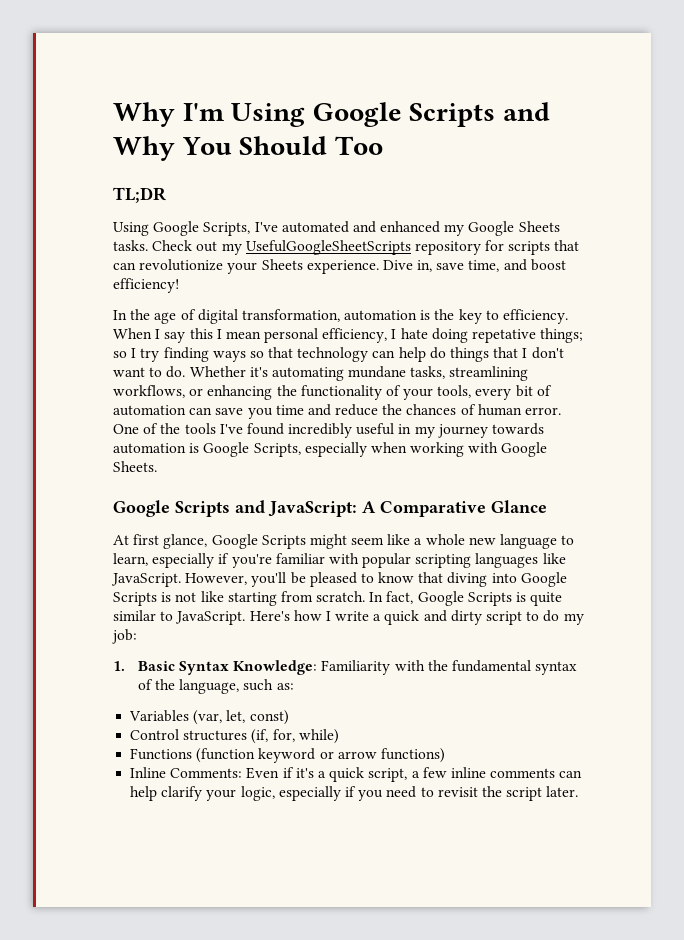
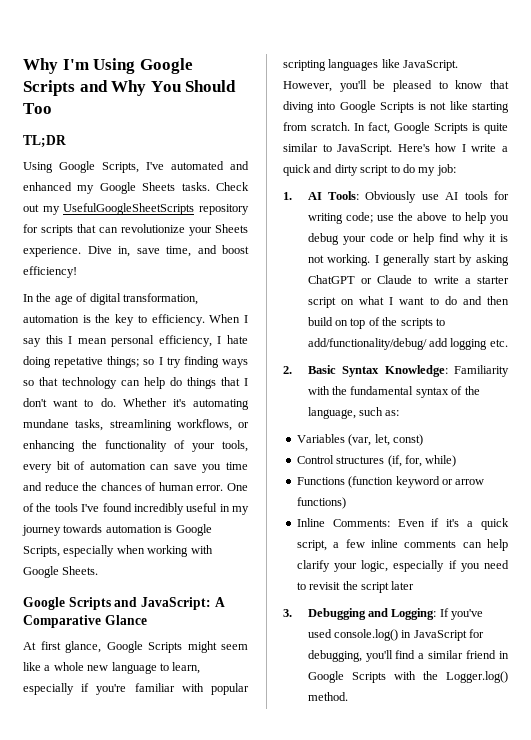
- 1. Basic Syntax Knowledge: Familiarity with the fundamental syntax of the language, such as:
+ 1. AI Tools: Obviously use AI tools for writing code; use the above to help you debug your code or help find why it is not working. I generally start by asking ChatGPT or Claude to write a starter script on what I want to do and then build on top of the scripts to add/functionality/debug/ add logging etc.
+ 2. Basic Syntax Knowledge: Familiarity with the fundamental syntax of the language, such as:
- Inline Comments: Even if it's a quick script, a few inline comments can help clarify your logic, especially if you need to revisit the script later.
+ Inline Comments: Even if it's a quick script, a few inline comments can help clarify your logic, especially if you need to revisit the script later
+ 3. Debugging and Logging: If you've used console.log() in JavaScript for debugging, you'll find a similar friend in Google Scripts with the Logger.log() method.

